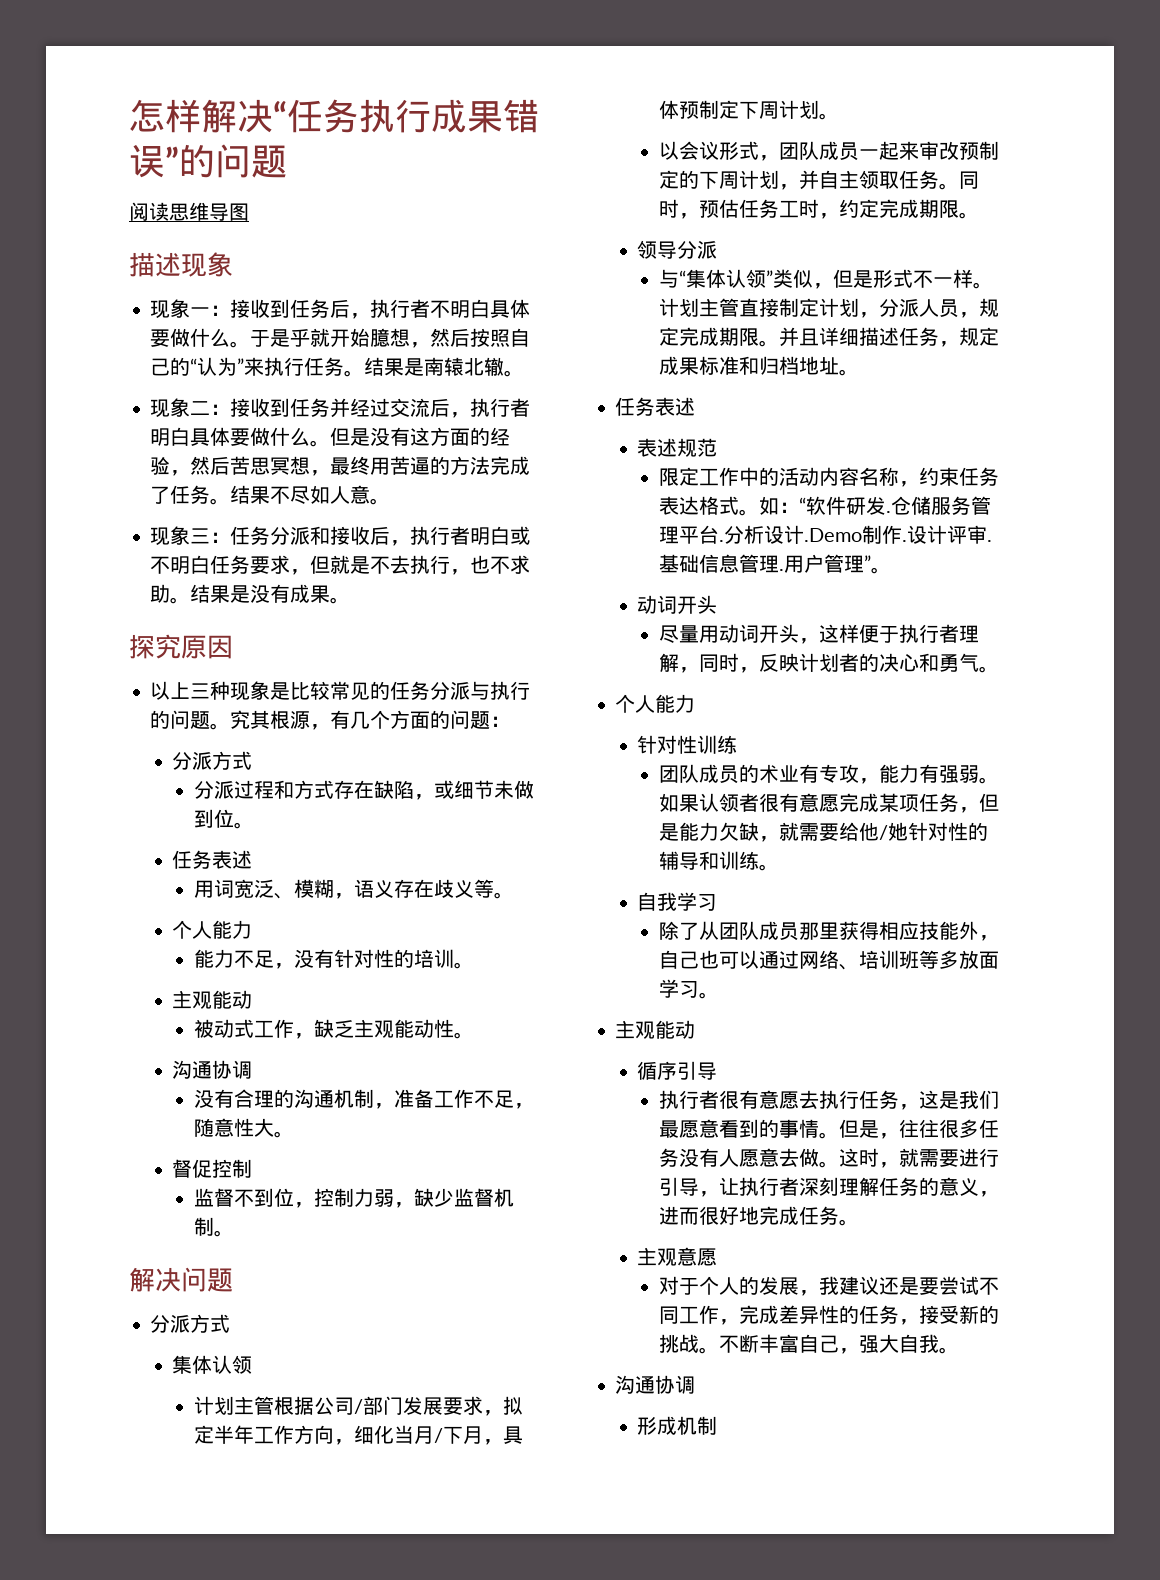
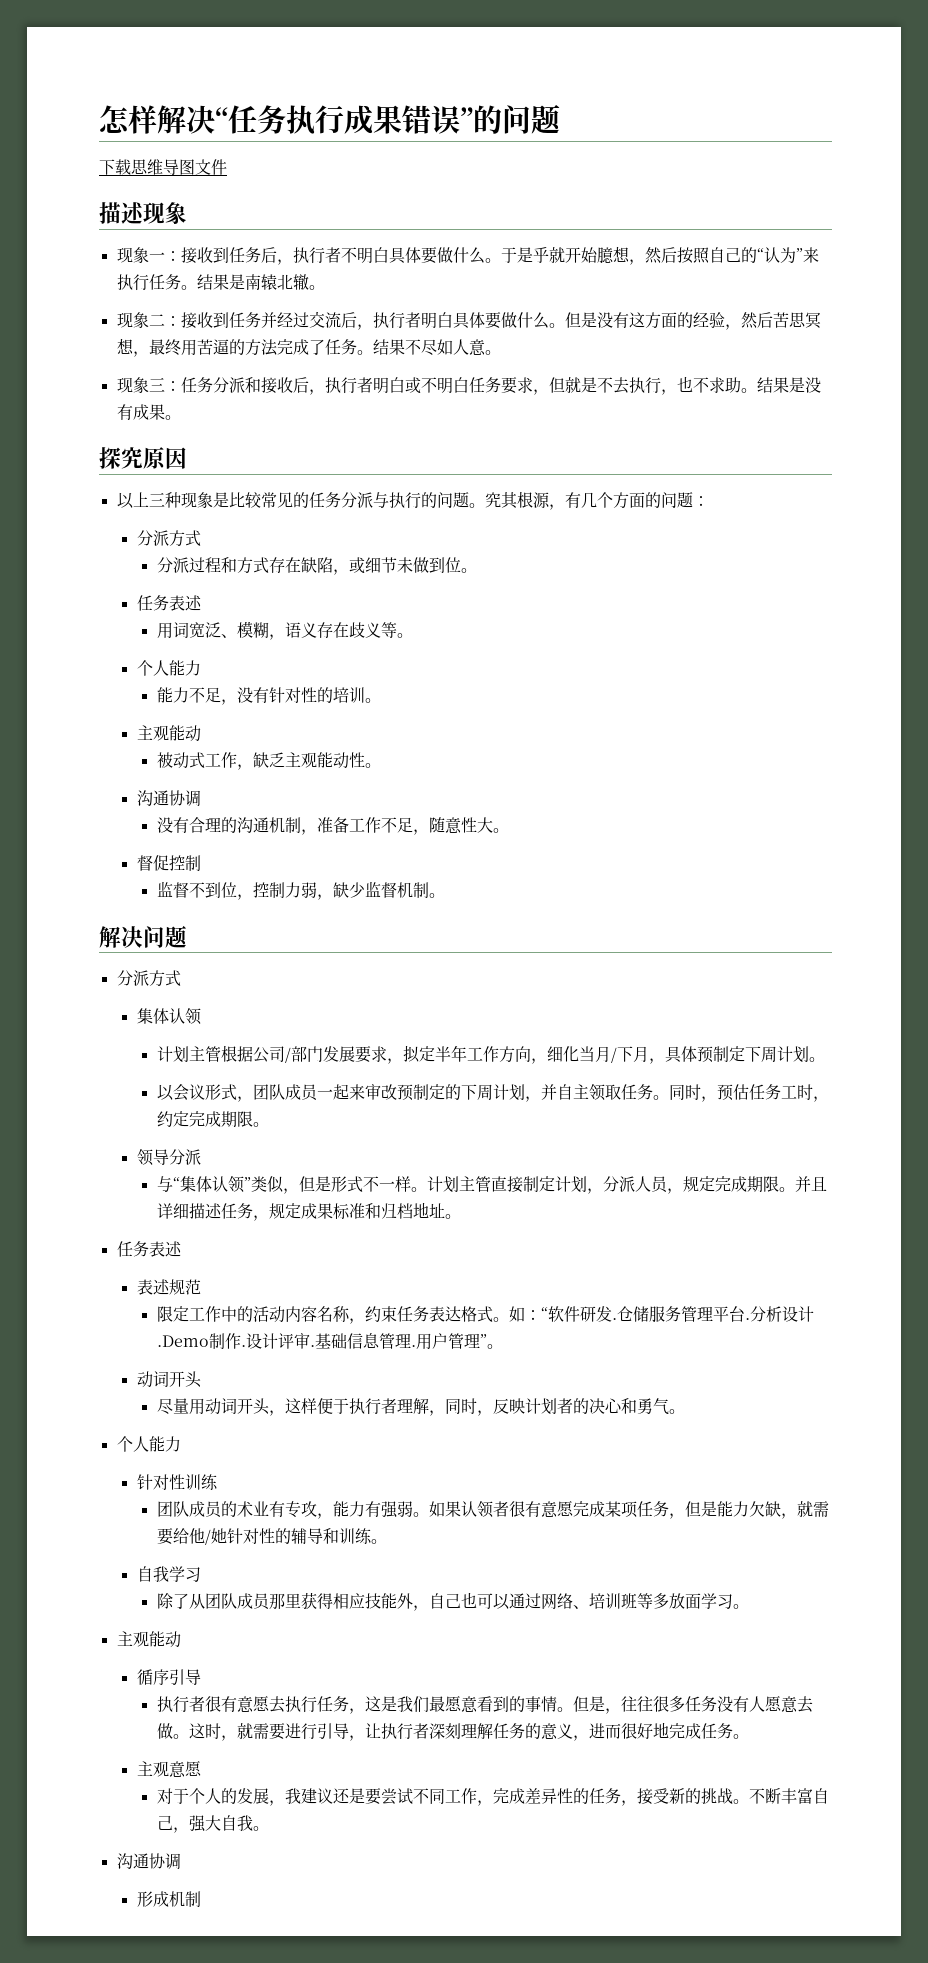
- 阅读思维导图
+ 下载思维导图文件

